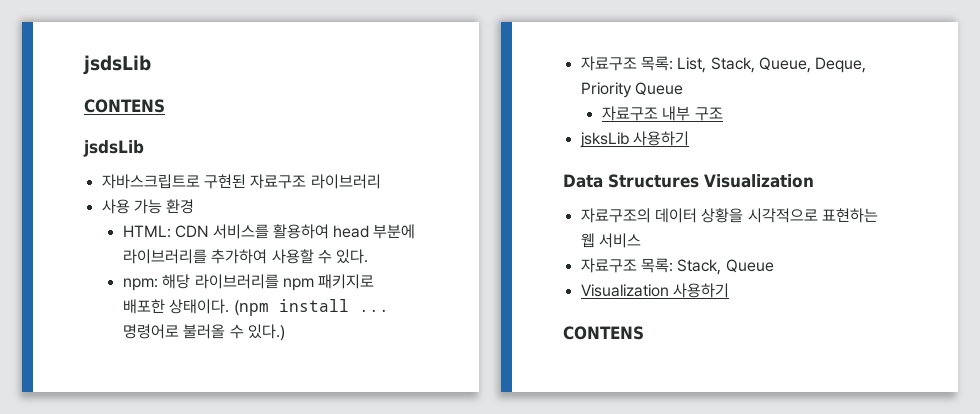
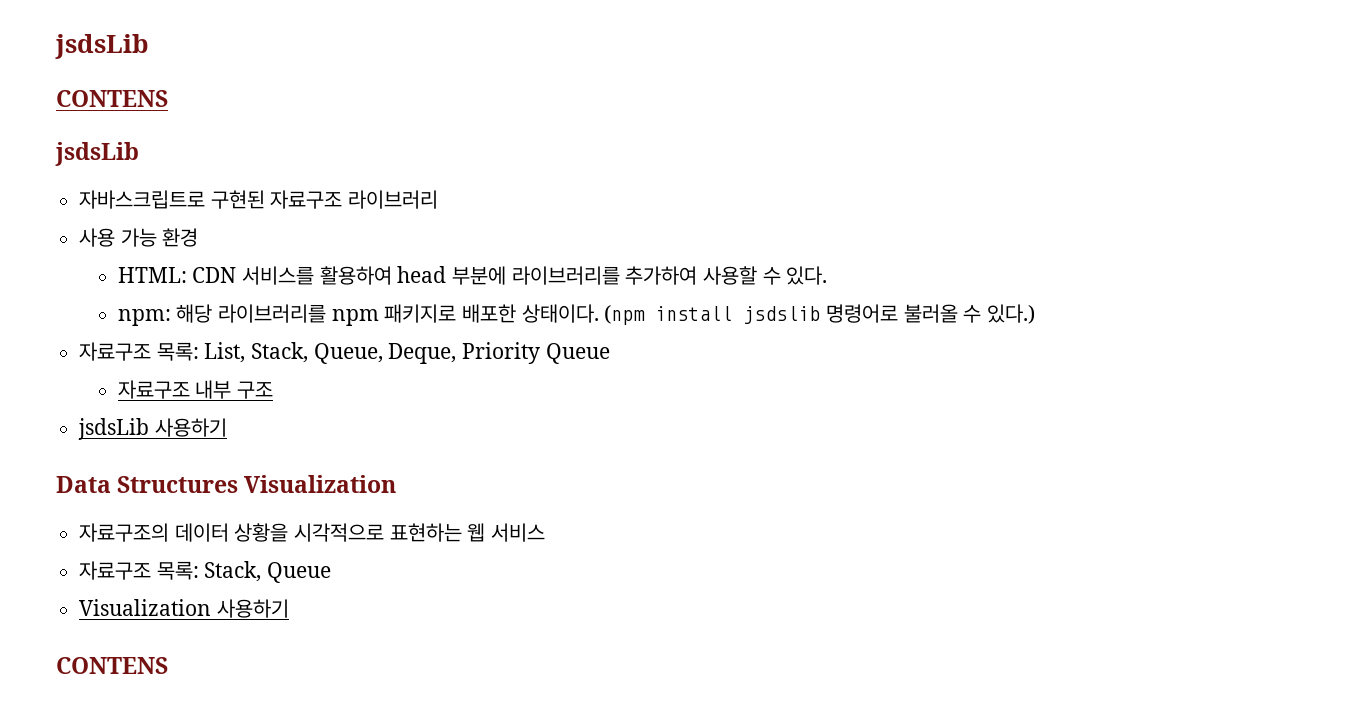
- (npm install ... 명령어로 불러올 수 있다.)
+ (npm install jsdslib 명령어로 불러올 수 있다.)
- jsksLib 사용하기
+ jsdsLib 사용하기

